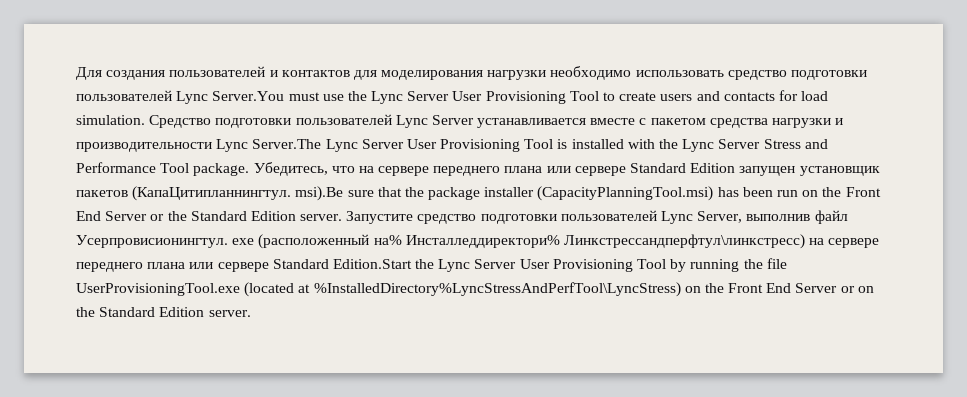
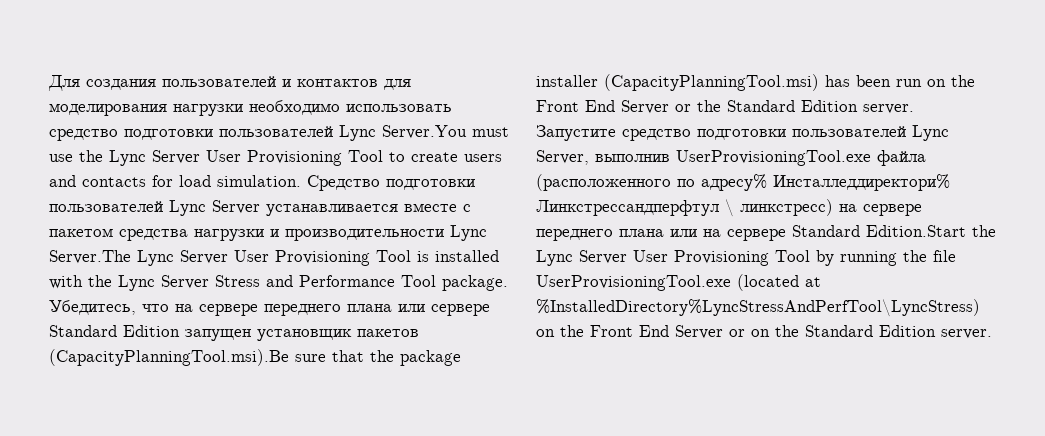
- Убедитесь, что на сервере переднего плана или сервере Standard Edition запущен установщик пакетов (КапаЦитипланнингтул. msi).Be sure that the package installer (CapacityPlanningTool.msi) has been run on the Front End Server or the Standard Edition server.
+ Убедитесь, что на сервере переднего плана или сервере Standard Edition запущен установщик пакетов (CapacityPlanningTool.msi).Be sure that the package installer (CapacityPlanningTool.msi) has been run on the Front End Server or the Standard Edition server.
- Запустите средство подготовки пользователей Lync Server, выполнив файл Усерпровисионингтул. exe (расположенный на% Инсталледдиректори% Линкстрессандперфтул\линкстресс) на сервере переднего плана или сервере Standard Edition.Start the Lync Server User Provisioning Tool by running the file UserProvisioningTool.exe (located at %InstalledDirectory%LyncStressAndPerfTool\LyncStress) on the Front End Server or on the Standard Edition server.
+ Запустите средство подготовки пользователей Lync Server, выполнив UserProvisioningTool.exe файла (расположенного по адресу% Инсталледдиректори% Линкстрессандперфтул \ линкстресс) на сервере переднего плана или на сервере Standard Edition.Start the Lync Server User Provisioning Tool by running the file UserProvisioningTool.exe (located at %InstalledDirectory%LyncStressAndPerfTool\LyncStress) on the Front End Server or on the Standard Edition server.

